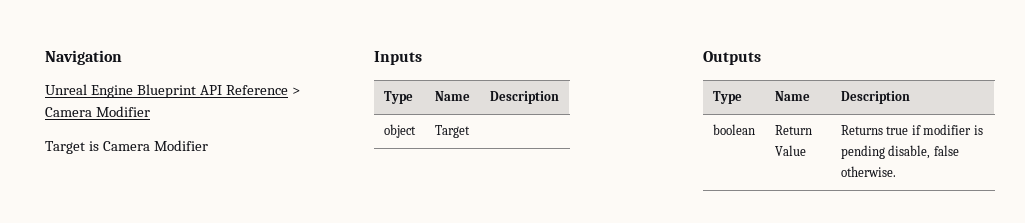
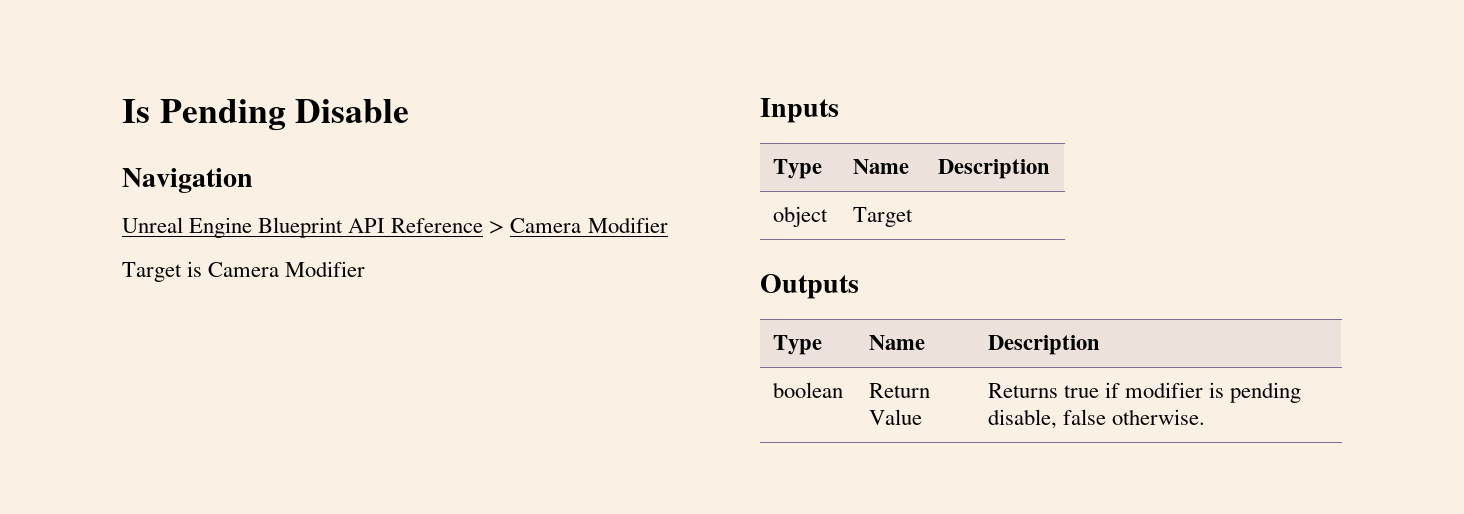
+ Is Pending Disable

